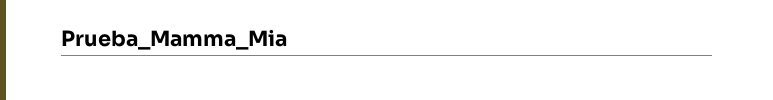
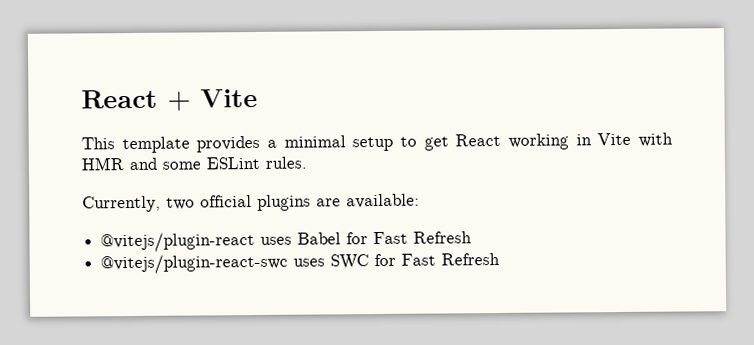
- Prueba_Mamma_Mia
+ React + Vite
+ This template provides a minimal setup to get React working in Vite with HMR and some ESLint rules.
+ Currently, two official plugins are available:
+ @vitejs/plugin-react uses Babel for Fast Refresh
+ @vitejs/plugin-react-swc uses SWC for Fast Refresh

